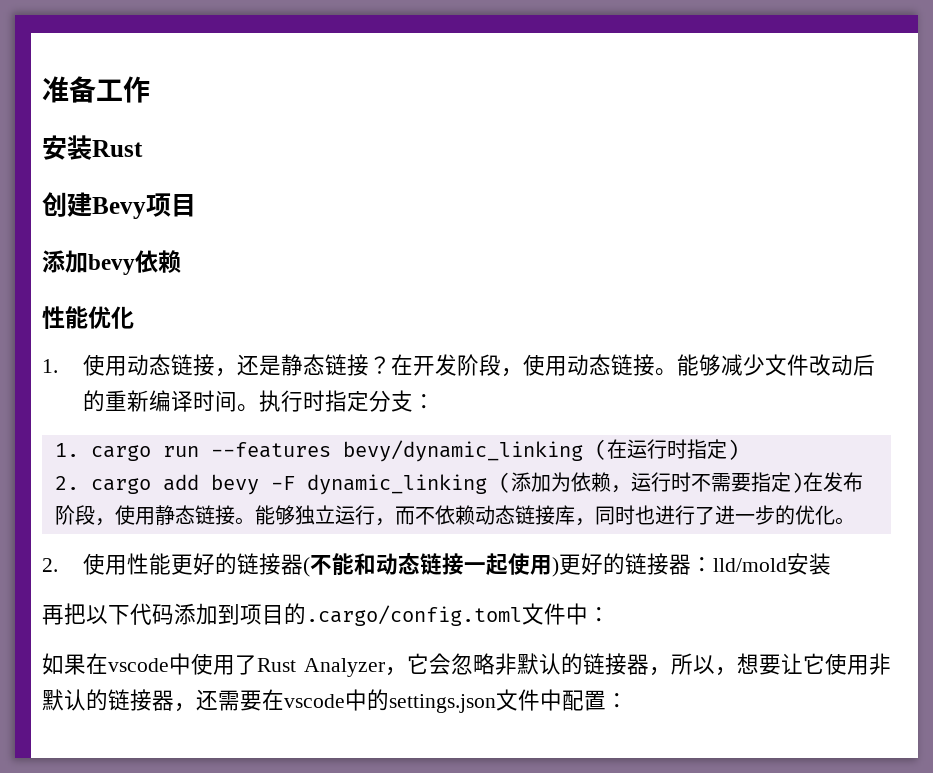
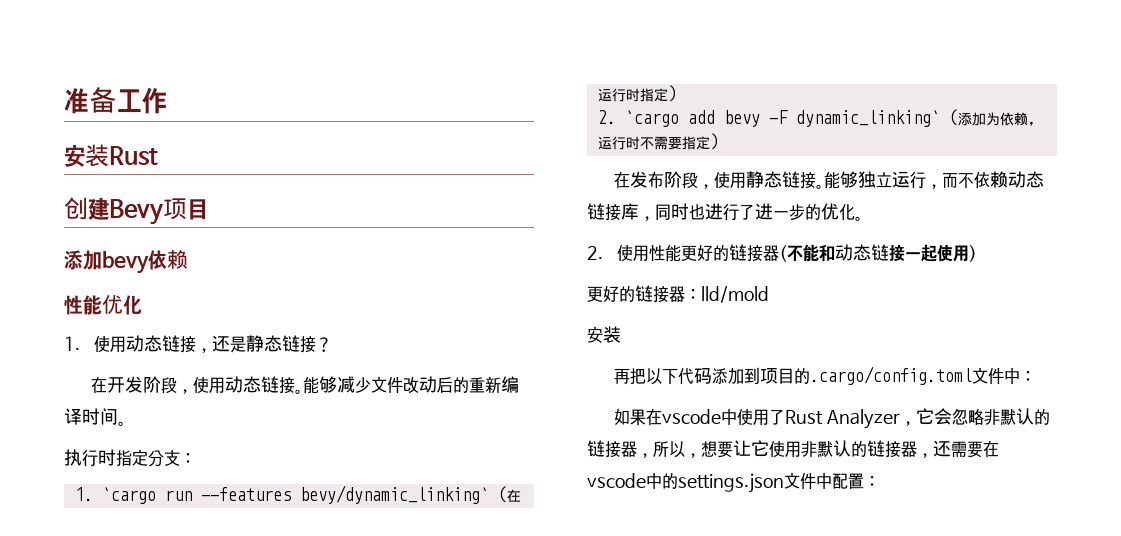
- 1.使用动态链接，还是静态链接？在开发阶段，使用动态链接。
+ 1.使用动态链接，还是静态链接？
+ 在开发阶段，使用动态链接。
- 能够减少文件改动后的重新编译时间。执行时指定分支：
+ 能够减少文件改动后的重新编译时间。
+ 执行时指定分支：
- 1. cargo run --features bevy/dynamic_linking (在运行时指定)
+ 1. `cargo run --features bevy/dynamic_linking` (在运行时指定)
- 2. cargo add bevy -F dynamic_linking (添加为依赖，运行时不需要指定)在发布阶段，使用静态链接。
+ 2. `cargo add bevy -F dynamic_linking` (添加为依赖，运行时不需要指定)
+ 在发布阶段，使用静态链接。
- 2.使用性能更好的链接器(不能和动态链接一起使用)更好的链接器：lld/mold安装
+ 2.使用性能更好的链接器(不能和动态链接一起使用)
+ 更好的链接器：lld/mold
+ 安装

